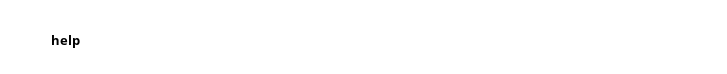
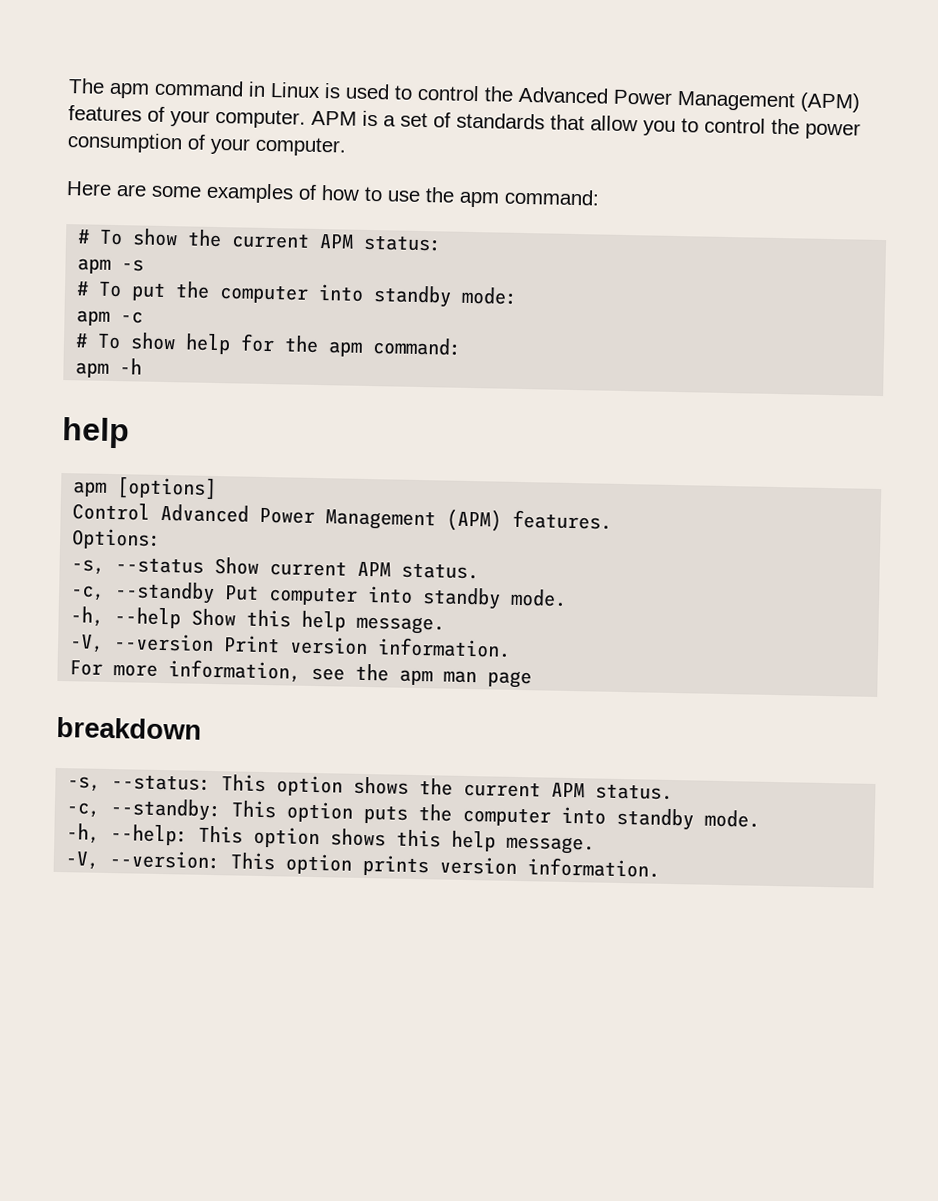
+ The apm command in Linux is used to control the Advanced Power Management (APM) features of your computer. APM is a set of standards that allow you to control the power consumption of your computer.
+ Here are some examples of how to use the apm command:
+ # To show the current APM status:
+ apm -s
+ # To put the computer into standby mode:
+ apm -c
+ # To show help for the apm command:
+ apm -h
  help
+ apm [options]
+ Control Advanced Power Management (APM) features.
+ Options:
+ -s, --status Show current APM status.
+ -c, --standby Put computer into standby mode.
+ -h, --help Show this help message.
+ -V, --version Print version information.
+ For more information, see the apm man page
+ breakdown
+ -s, --status: This option shows the current APM status.
+ -c, --standby: This option puts the computer into standby mode.
+ -h, --help: This option shows this help message.
+ -V, --version: This option prints version information.

